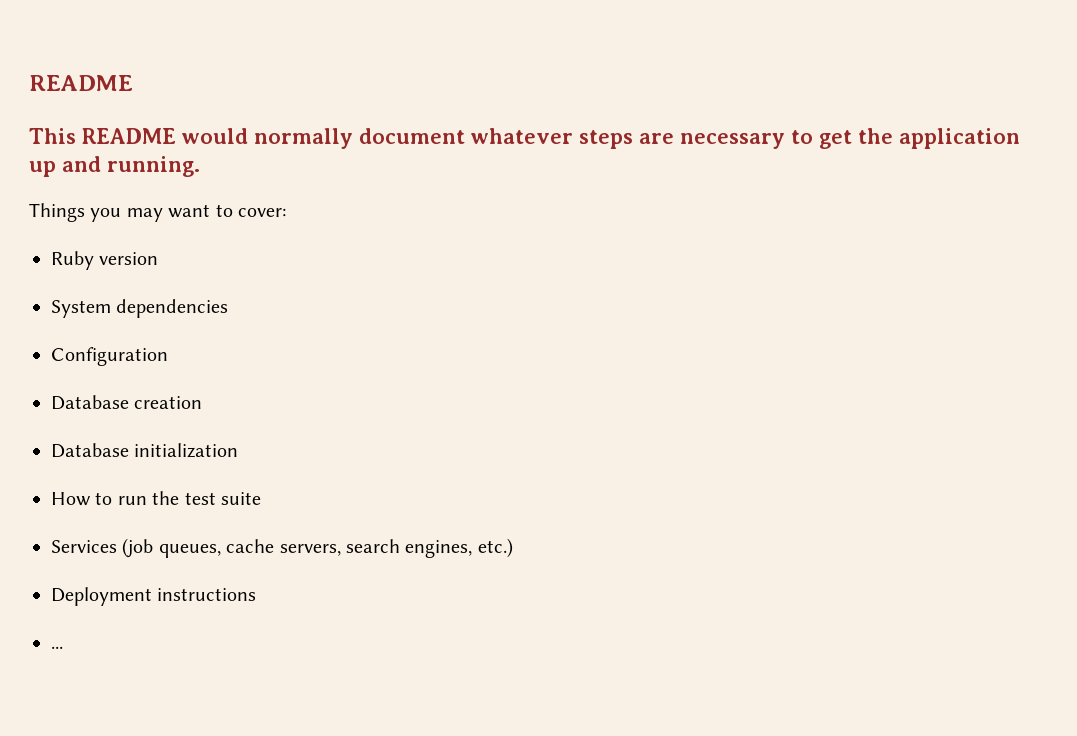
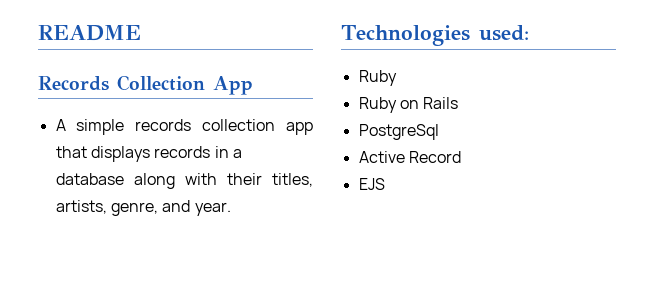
- This README would normally document whatever steps are necessary to get the application up and running.
- Things you may want to cover:
- Ruby version
- System dependencies
- Configuration
- Database creation
- Database initialization
- How to run the test suite
- Services (job queues, cache servers, search engines, etc.)
- Deployment instructions
- ...
+ Records Collection App
+ A simple records collection app that displays records in a database along with their titles, artists, genre, and year.
+ Technologies used:
+ Ruby
+ Ruby on Rails
+ PostgreSql
+ Active Record
+ EJS

